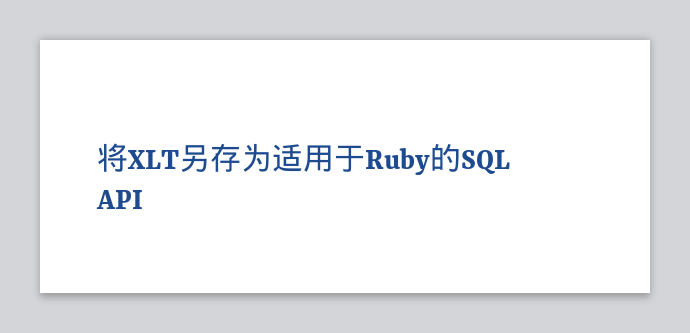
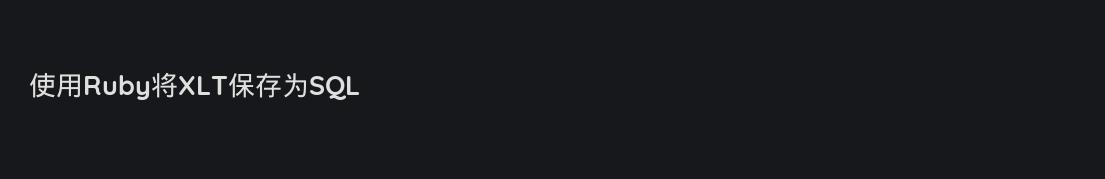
- 将XLT另存为适用于Ruby的SQL API
+ 使用Ruby将XLT保存为SQL

